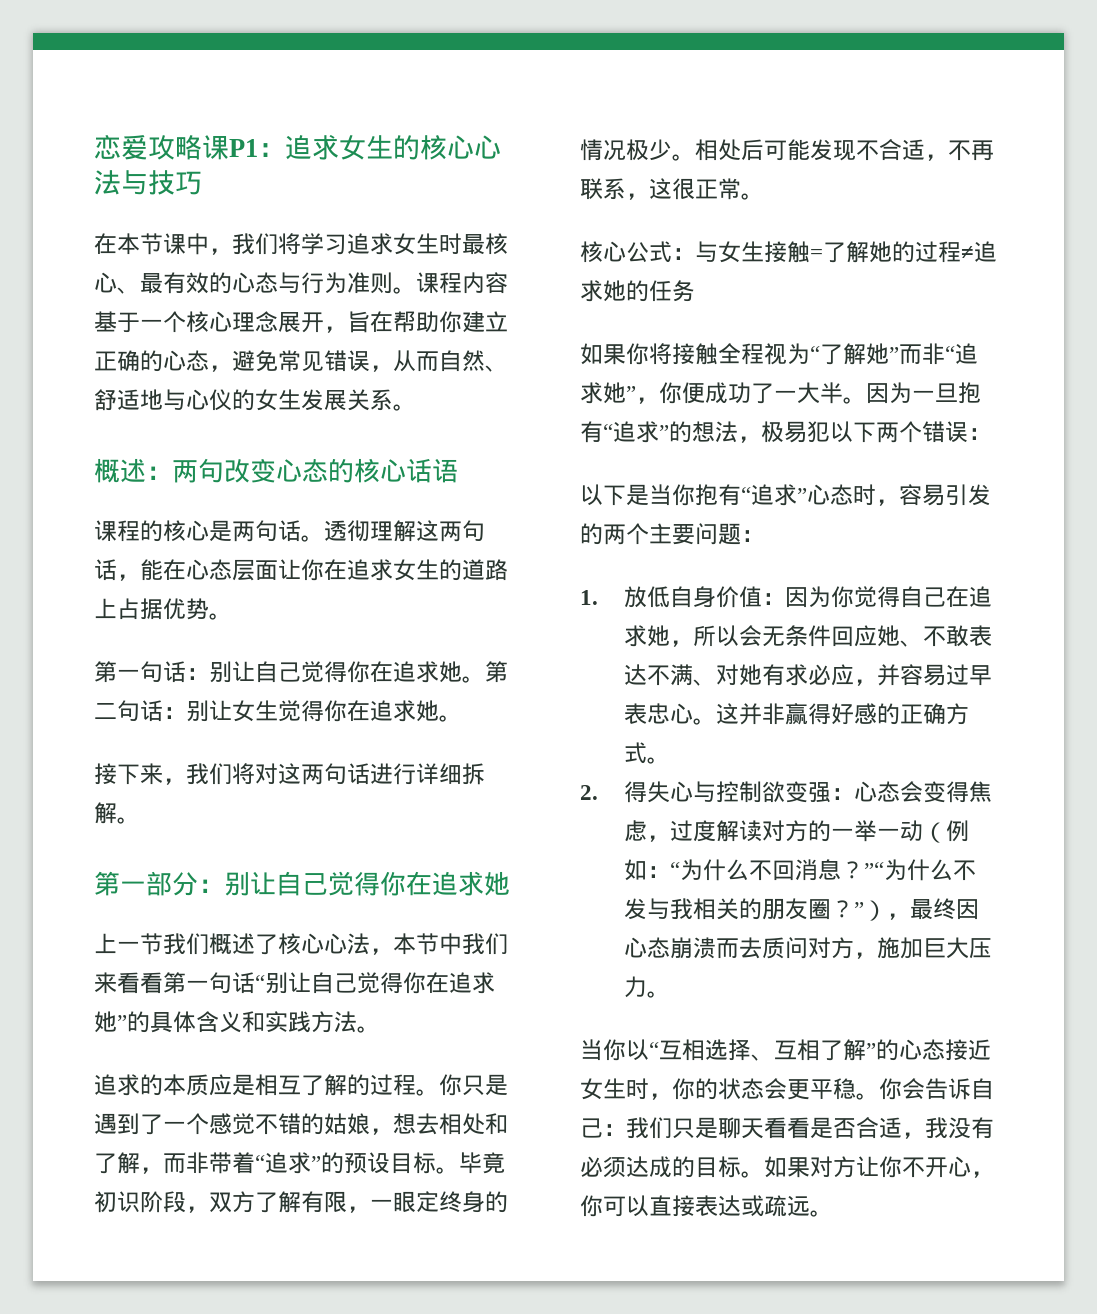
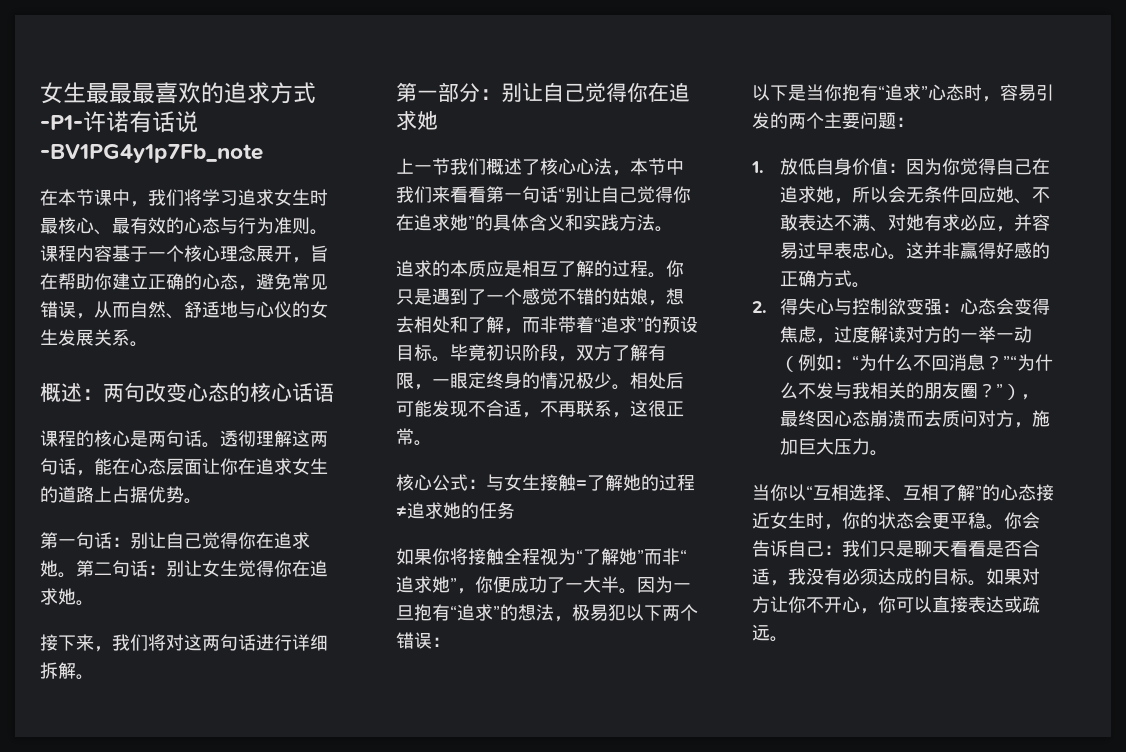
- 恋爱攻略课P1：追求女生的核心心法与技巧
+ 女生最最最喜欢的追求方式-P1-许诺有话说-BV1PG4y1p7Fb_note

